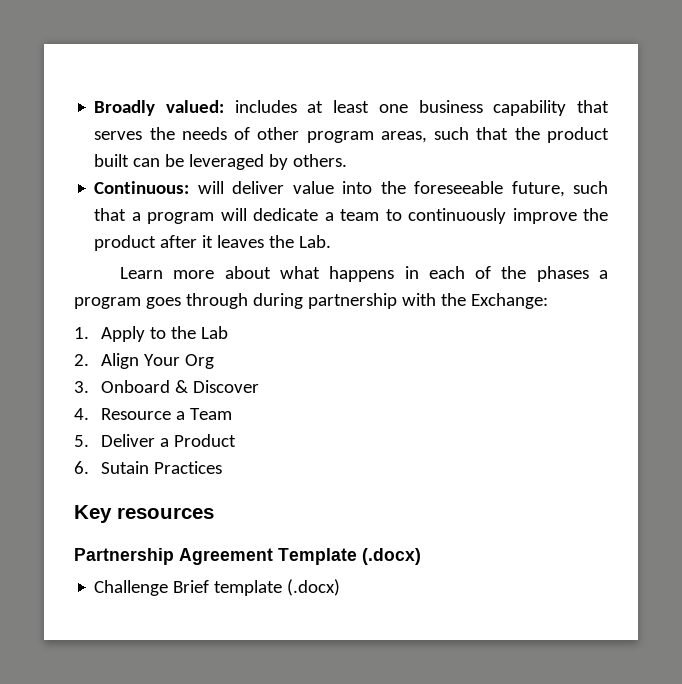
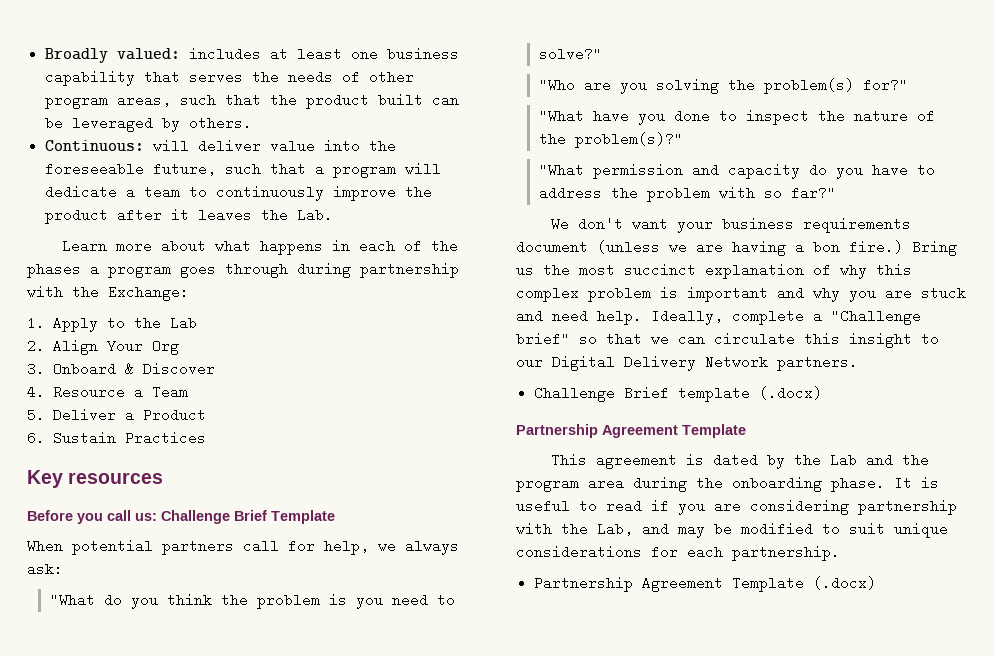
- 6. Sutain Practices
+ 6. Sustain Practices
+ Before you call us: Challenge Brief Template
+ When potential partners call for help, we always ask:
+ "What do you think the problem is you need to solve?"
+ "Who are you solving the problem(s) for?"
+ "What have you done to inspect the nature of the problem(s)?"
+ "What permission and capacity do you have to address the problem with so far?"
+ We don't want your business requirements document (unless we are having a bon fire.) Bring us the most succinct explanation of why this complex problem is important and why you are stuck and need help. Ideally, complete a "Challenge brief" so that we can circulate this insight to our Digital Delivery Network partners.
+ Challenge Brief template (.docx)
+ Partnership Agreement Template
+ This agreement is dated by the Lab and the program area during the onboarding phase. It is useful to read if you are considering partnership with the Lab, and may be modified to suit unique considerations for each partnership.
  Partnership Agreement Template (.docx)
- Challenge Brief template (.docx)

